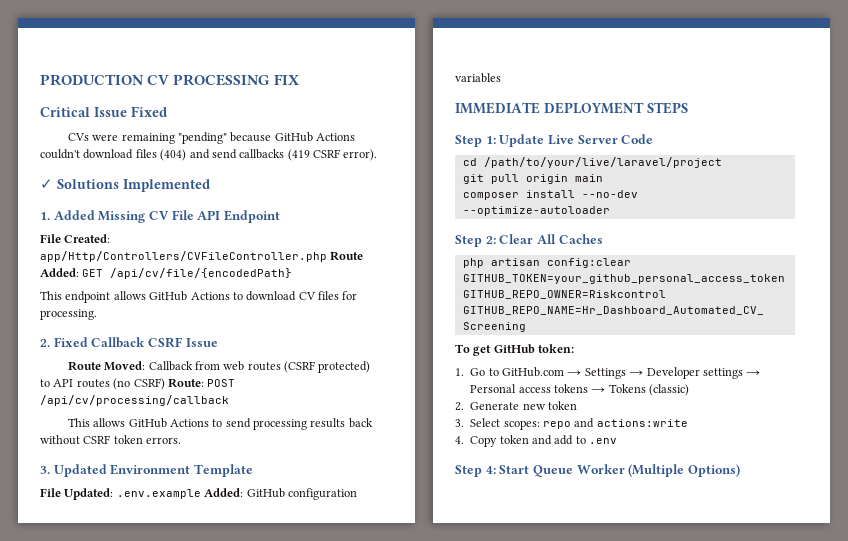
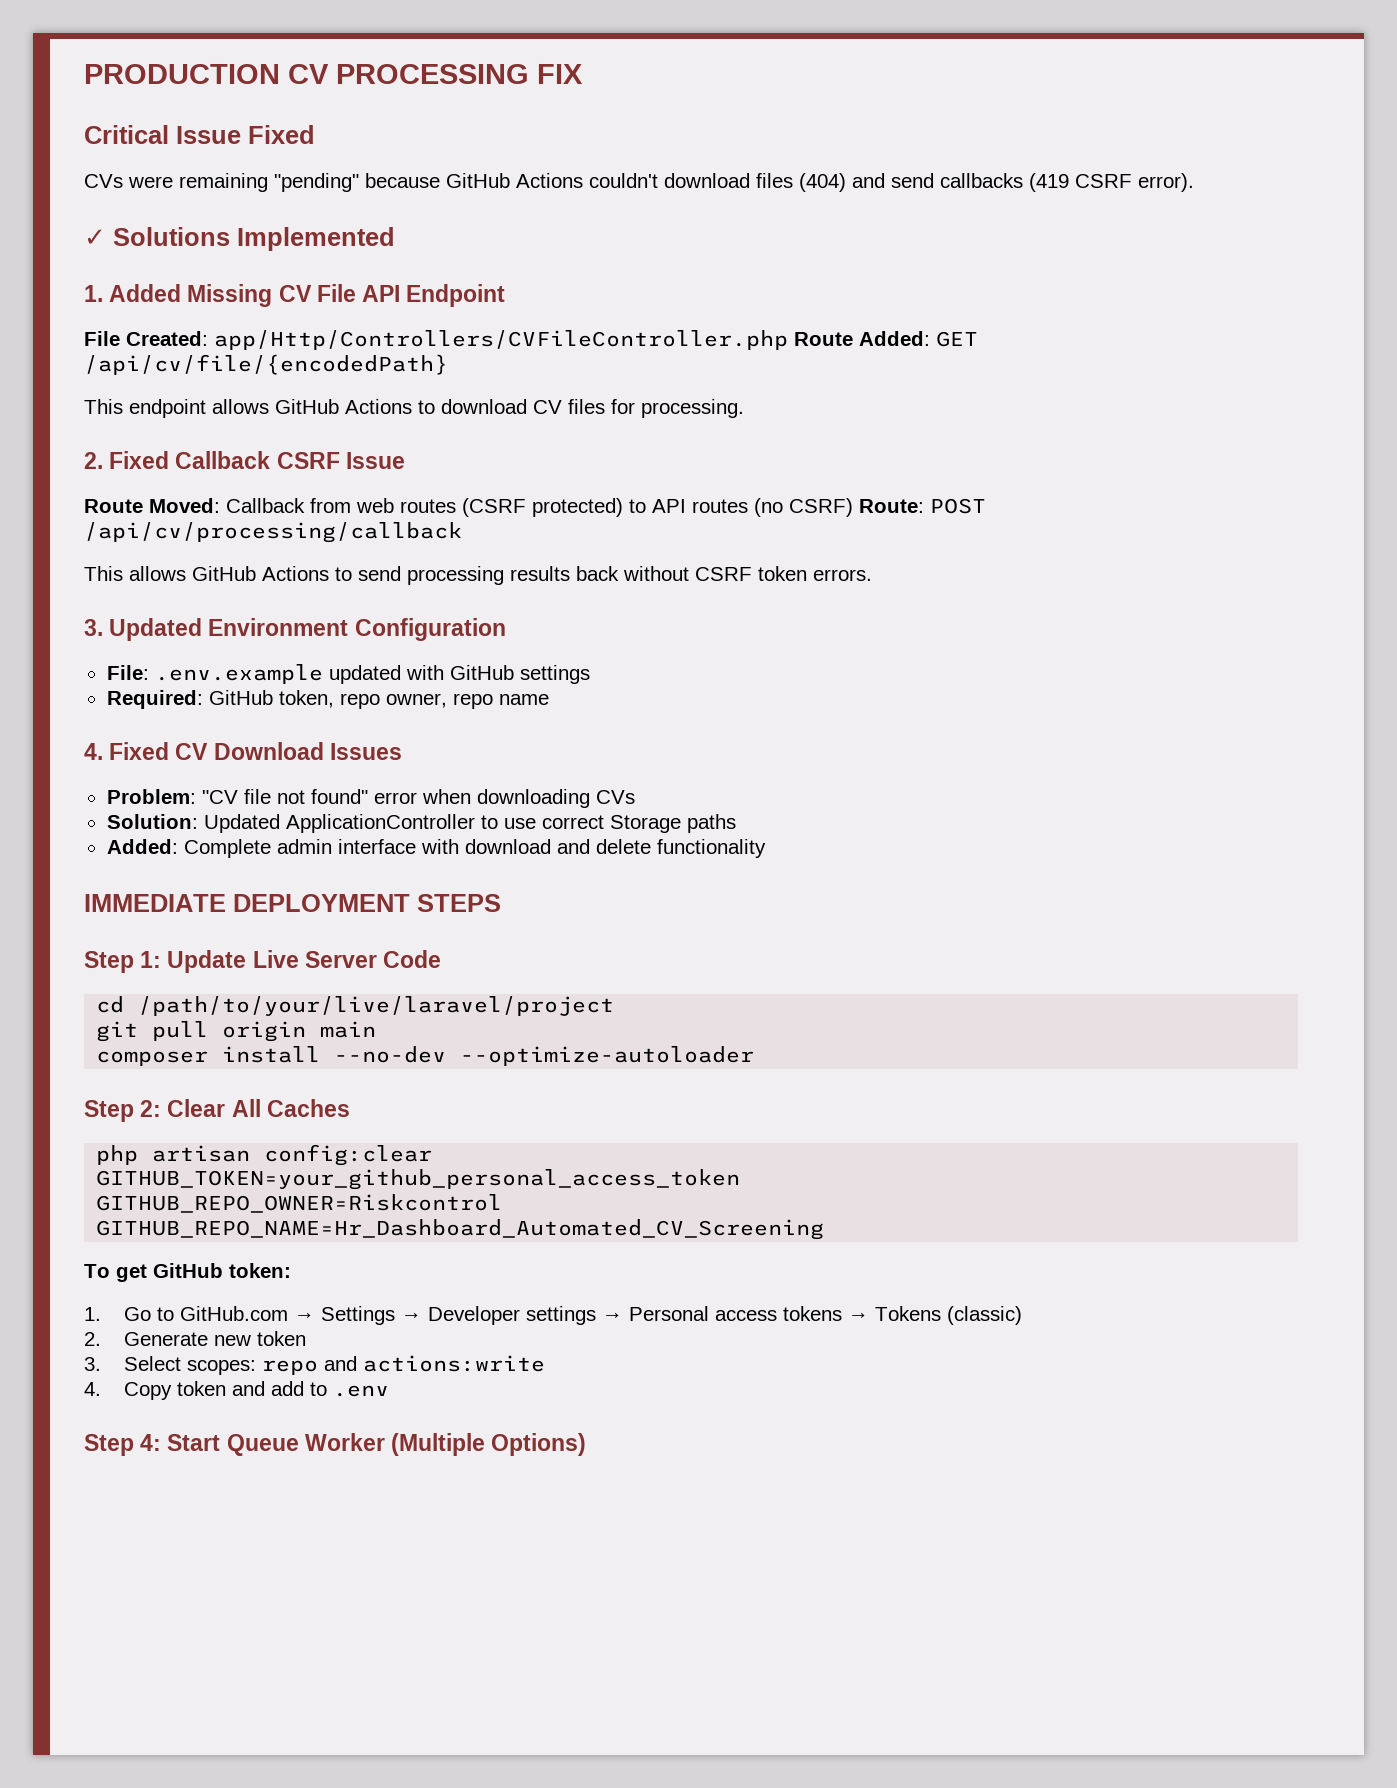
- 3. Updated Environment Template
- File Updated: .env.example Added: GitHub configuration variables
+ 3. Updated Environment Configuration
+ File: .env.example updated with GitHub settings
+ Required: GitHub token, repo owner, repo name
+ 4. Fixed CV Download Issues
+ Problem: "CV file not found" error when downloading CVs
+ Solution: Updated ApplicationController to use correct Storage paths
+ Added: Complete admin interface with download and delete functionality

